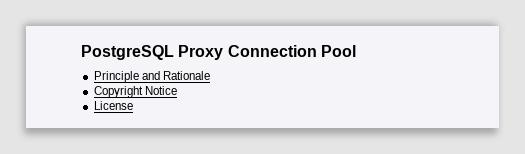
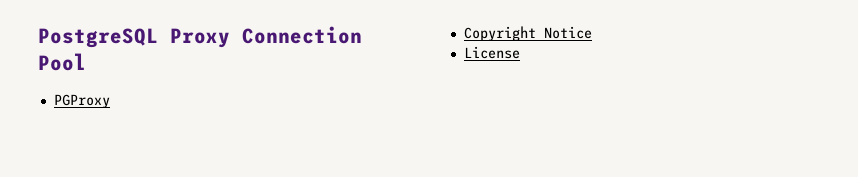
- Principle and Rationale
+ PGProxy

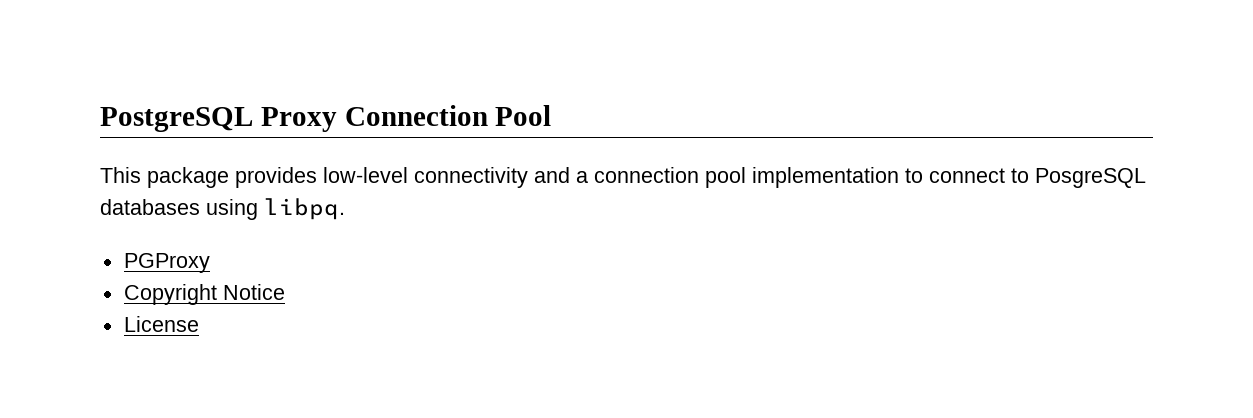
+ This package provides low-level connectivity and a connection pool implementation to connect to PosgreSQL databases using libpq.

